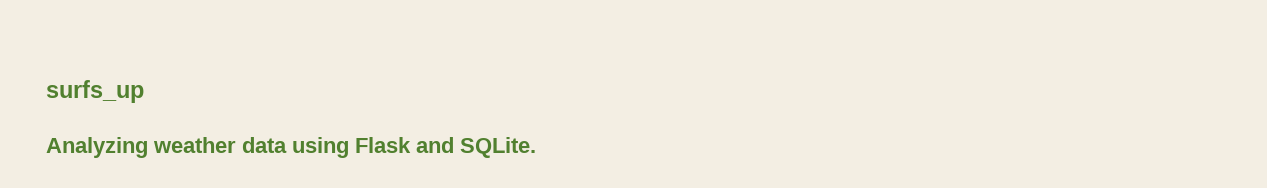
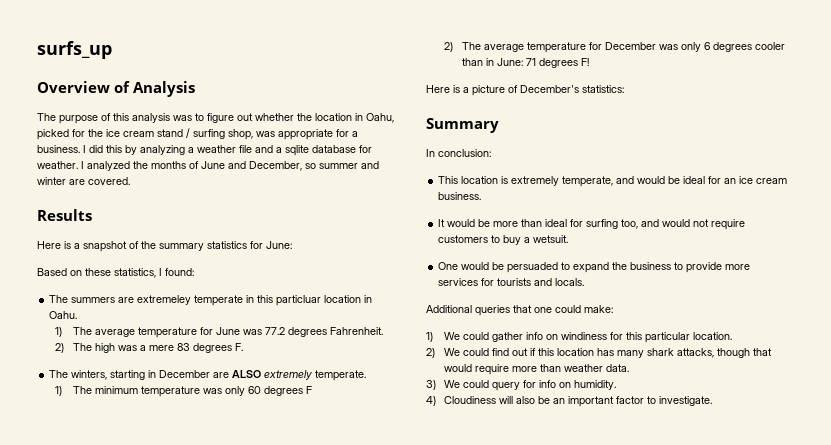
- Analyzing weather data using Flask and SQLite.
+ Overview of Analysis
+ The purpose of this analysis was to figure out whether the location in Oahu, picked for the ice cream stand / surfing shop, was appropriate for a business. I did this by analyzing a weather file and a sqlite database for weather. I analyzed the months of June and December, so summer and winter are covered.
+ Results
+ Here is a snapshot of the summary statistics for June:
+ Based on these statistics, I found:
+ The summers are extremeley temperate in this particluar location in Oahu.
+ 1) The average temperature for June was 77.2 degrees Fahrenheit.
+ 2) The high was a mere 83 degrees F.
+ The winters, starting in December are ALSO extremely temperate.
+ 1) The minimum temperature was only 60 degrees F
+ 2) The average temperature for December was only 6 degrees cooler than in June: 71 degrees F!
+ Here is a picture of December's statistics:
+ Summary
+ In conclusion:
+ This location is extremely temperate, and would be ideal for an ice cream business.
+ It would be more than ideal for surfing too, and would not require customers to buy a wetsuit.
+ One would be persuaded to expand the business to provide more services for tourists and locals.
+ Additional queries that one could make:
+ 1) We could gather info on windiness for this particular location.
+ 2) We could find out if this location has many shark attacks, though that would require more than weather data.
+ 3) We could query for info on humidity.
+ 4) Cloudiness will also be an important factor to investigate.

